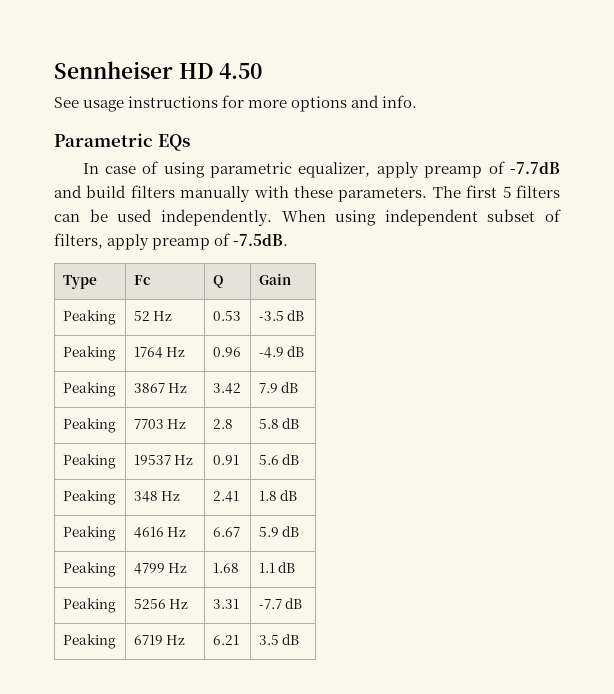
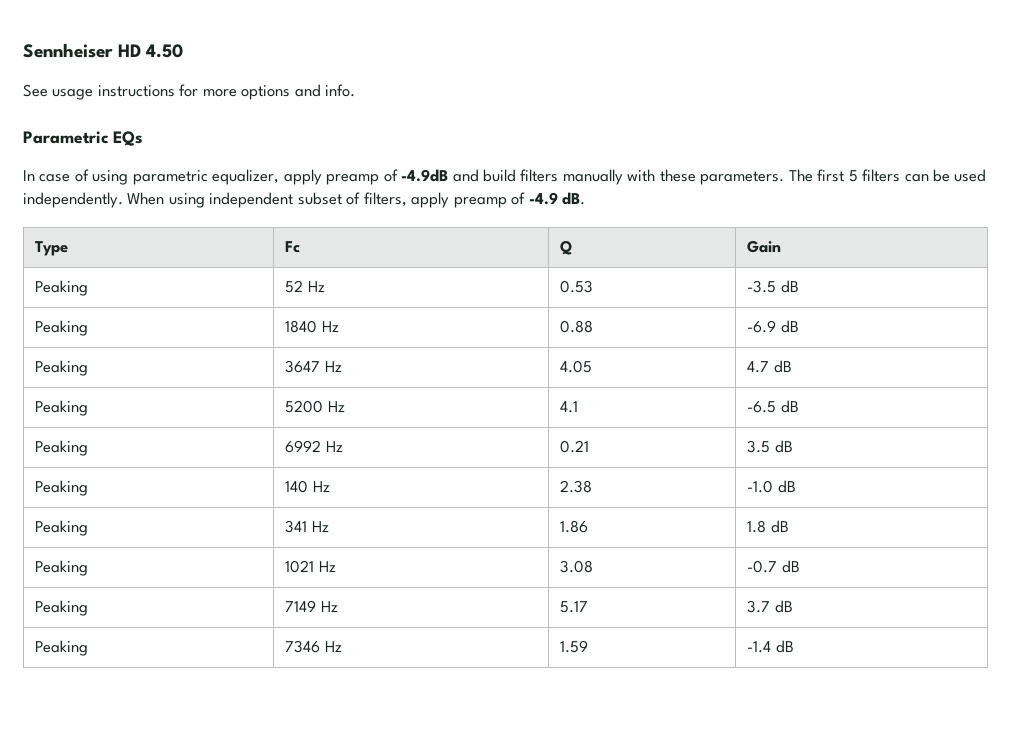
- In case of using parametric equalizer, apply preamp of -7.7dB and build filters manually with these parameters.
+ In case of using parametric equalizer, apply preamp of -4.9dB and build filters manually with these parameters.
- When using independent subset of filters, apply preamp of -7.5dB.
+ When using independent subset of filters, apply preamp of -4.9 dB.
- Peaking | 1764 Hz | 0.96 | -4.9 dB
- Peaking | 3867 Hz | 3.42 | 7.9 dB
- Peaking | 7703 Hz | 2.8 | 5.8 dB
- Peaking | 19537 Hz | 0.91 | 5.6 dB
- Peaking | 348 Hz | 2.41 | 1.8 dB
+ Peaking | 1840 Hz | 0.88 | -6.9 dB
+ Peaking | 3647 Hz | 4.05 | 4.7 dB
+ Peaking | 5200 Hz | 4.1 | -6.5 dB
+ Peaking | 6992 Hz | 0.21 | 3.5 dB
+ Peaking | 140 Hz | 2.38 | -1.0 dB
+ Peaking | 341 Hz | 1.86 | 1.8 dB
- Peaking | 4616 Hz | 6.67 | 5.9 dB
- Peaking | 4799 Hz | 1.68 | 1.1 dB
- Peaking | 5256 Hz | 3.31 | -7.7 dB
- Peaking | 6719 Hz | 6.21 | 3.5 dB
+ Peaking | 1021 Hz | 3.08 | -0.7 dB
+ Peaking | 7149 Hz | 5.17 | 3.7 dB
+ Peaking | 7346 Hz | 1.59 | -1.4 dB

